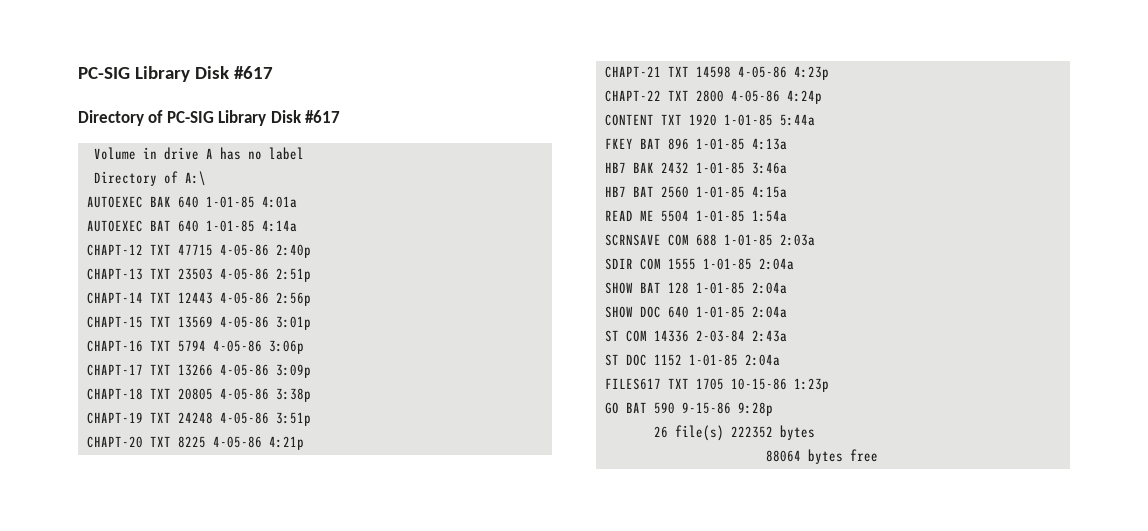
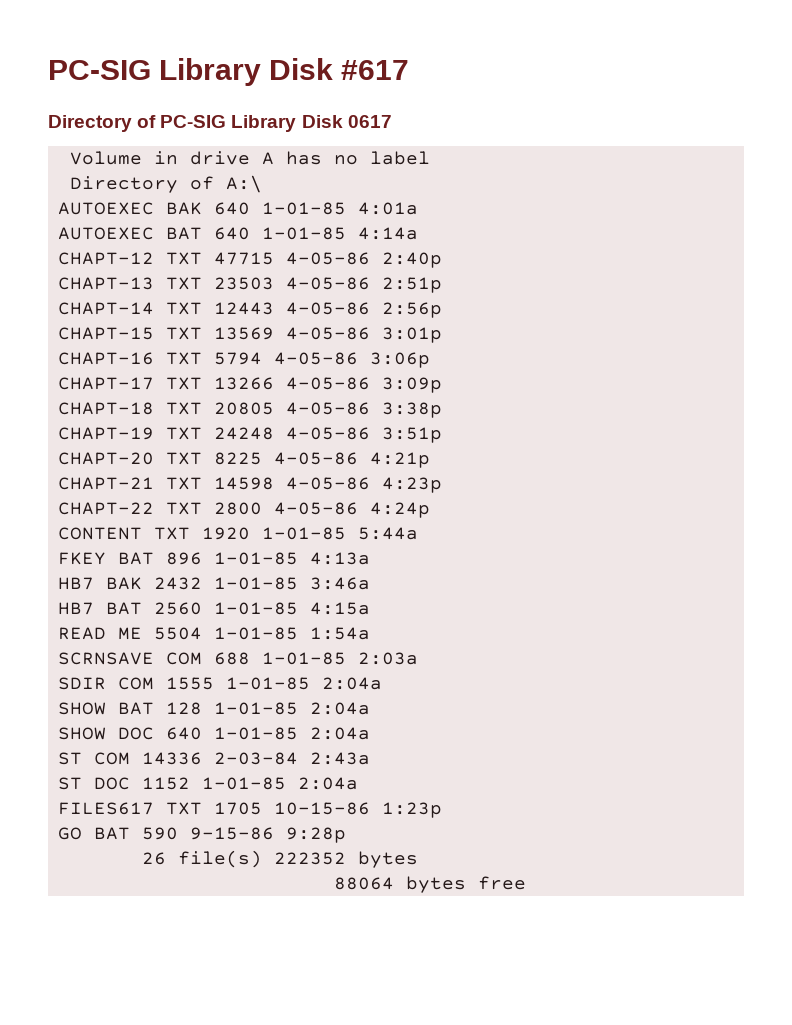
- Directory of PC-SIG Library Disk #617
+ Directory of PC-SIG Library Disk 0617

